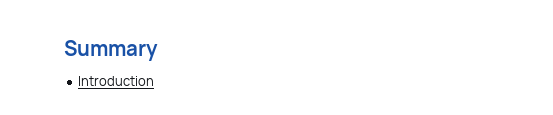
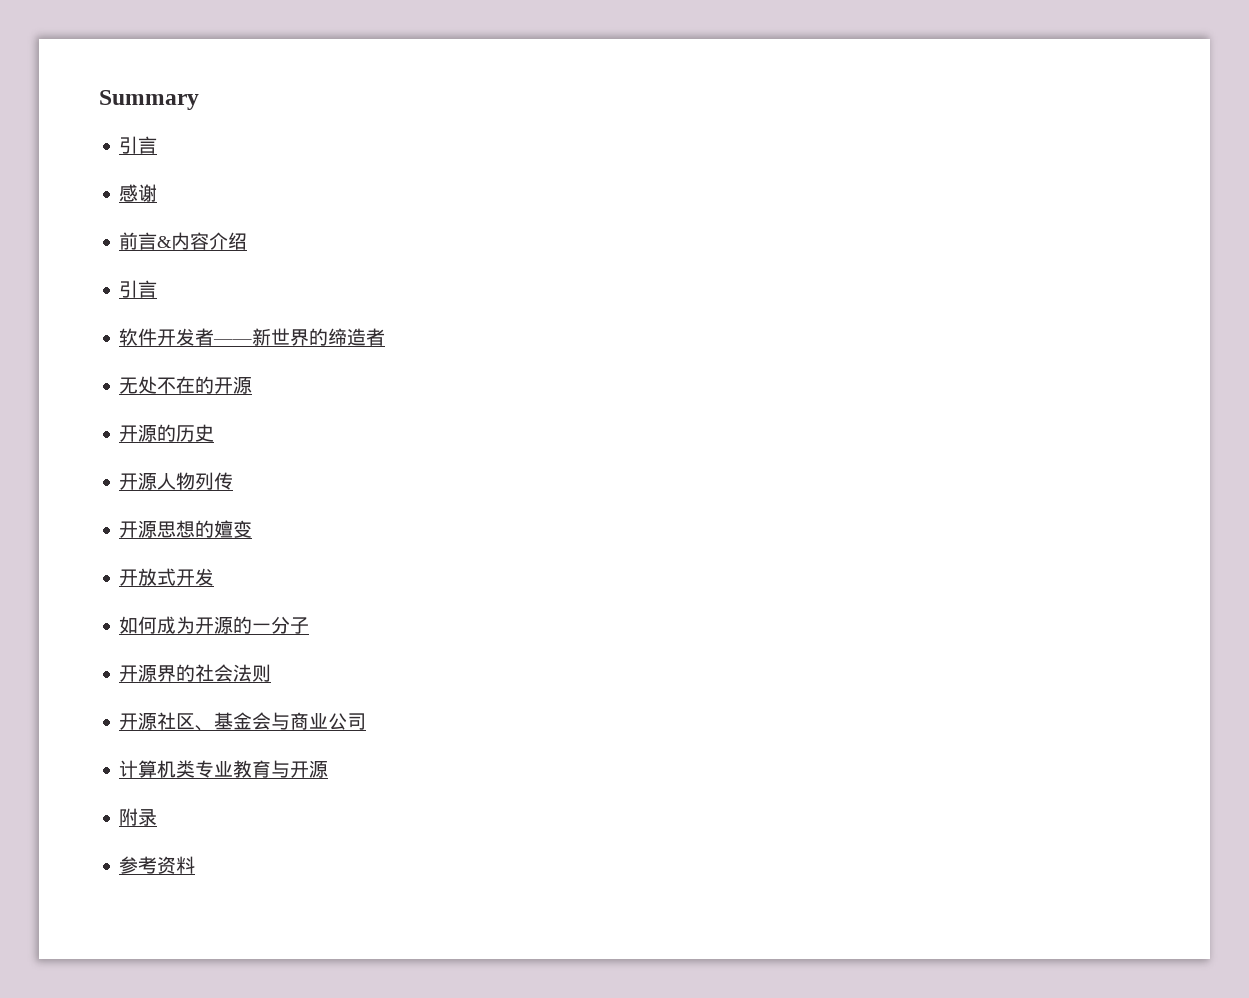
  Summary
- Introduction
+ 引言
+ 感谢
+ 前言&内容介绍
+ 引言
+ 软件开发者——新世界的缔造者
+ 无处不在的开源
+ 开源的历史
+ 开源人物列传
+ 开源思想的嬗变
+ 开放式开发
+ 如何成为开源的一分子
+ 开源界的社会法则
+ 开源社区、基金会与商业公司
+ 计算机类专业教育与开源
+ 附录
+ 参考资料

